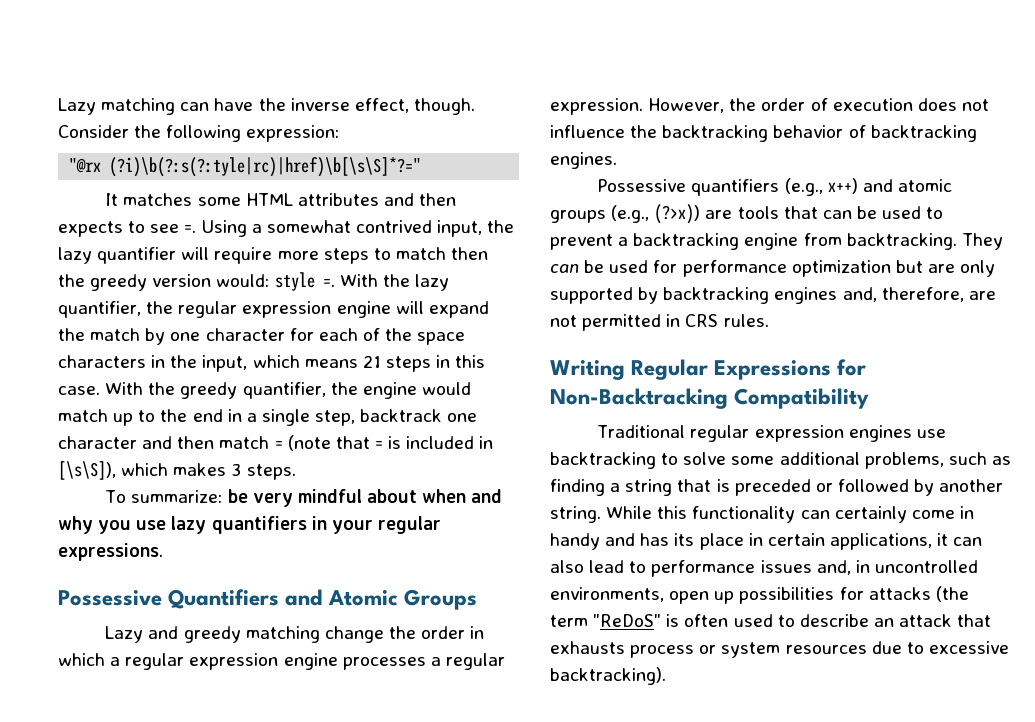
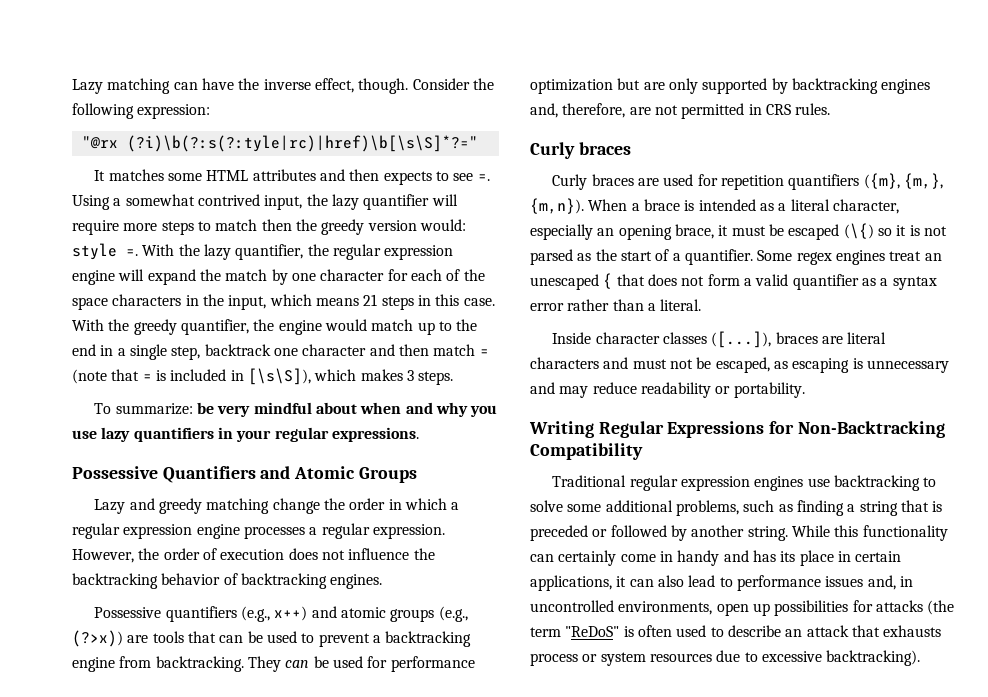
  They can be used for performance optimization but are only supported by backtracking engines and, therefore, are not permitted in CRS rules.
+ Curly braces
+ Curly braces are used for repetition quantifiers ({m}, {m,}, {m,n}). When a brace is intended as a literal character, especially an opening brace, it must be escaped (\{) so it is not parsed as the start of a quantifier. Some regex engines treat an unescaped { that does not form a valid quantifier as a syntax error rather than a literal.
+ Inside character classes ([...]), braces are literal characters and must not be escaped, as escaping is unnecessary and may reduce readability or portability.

